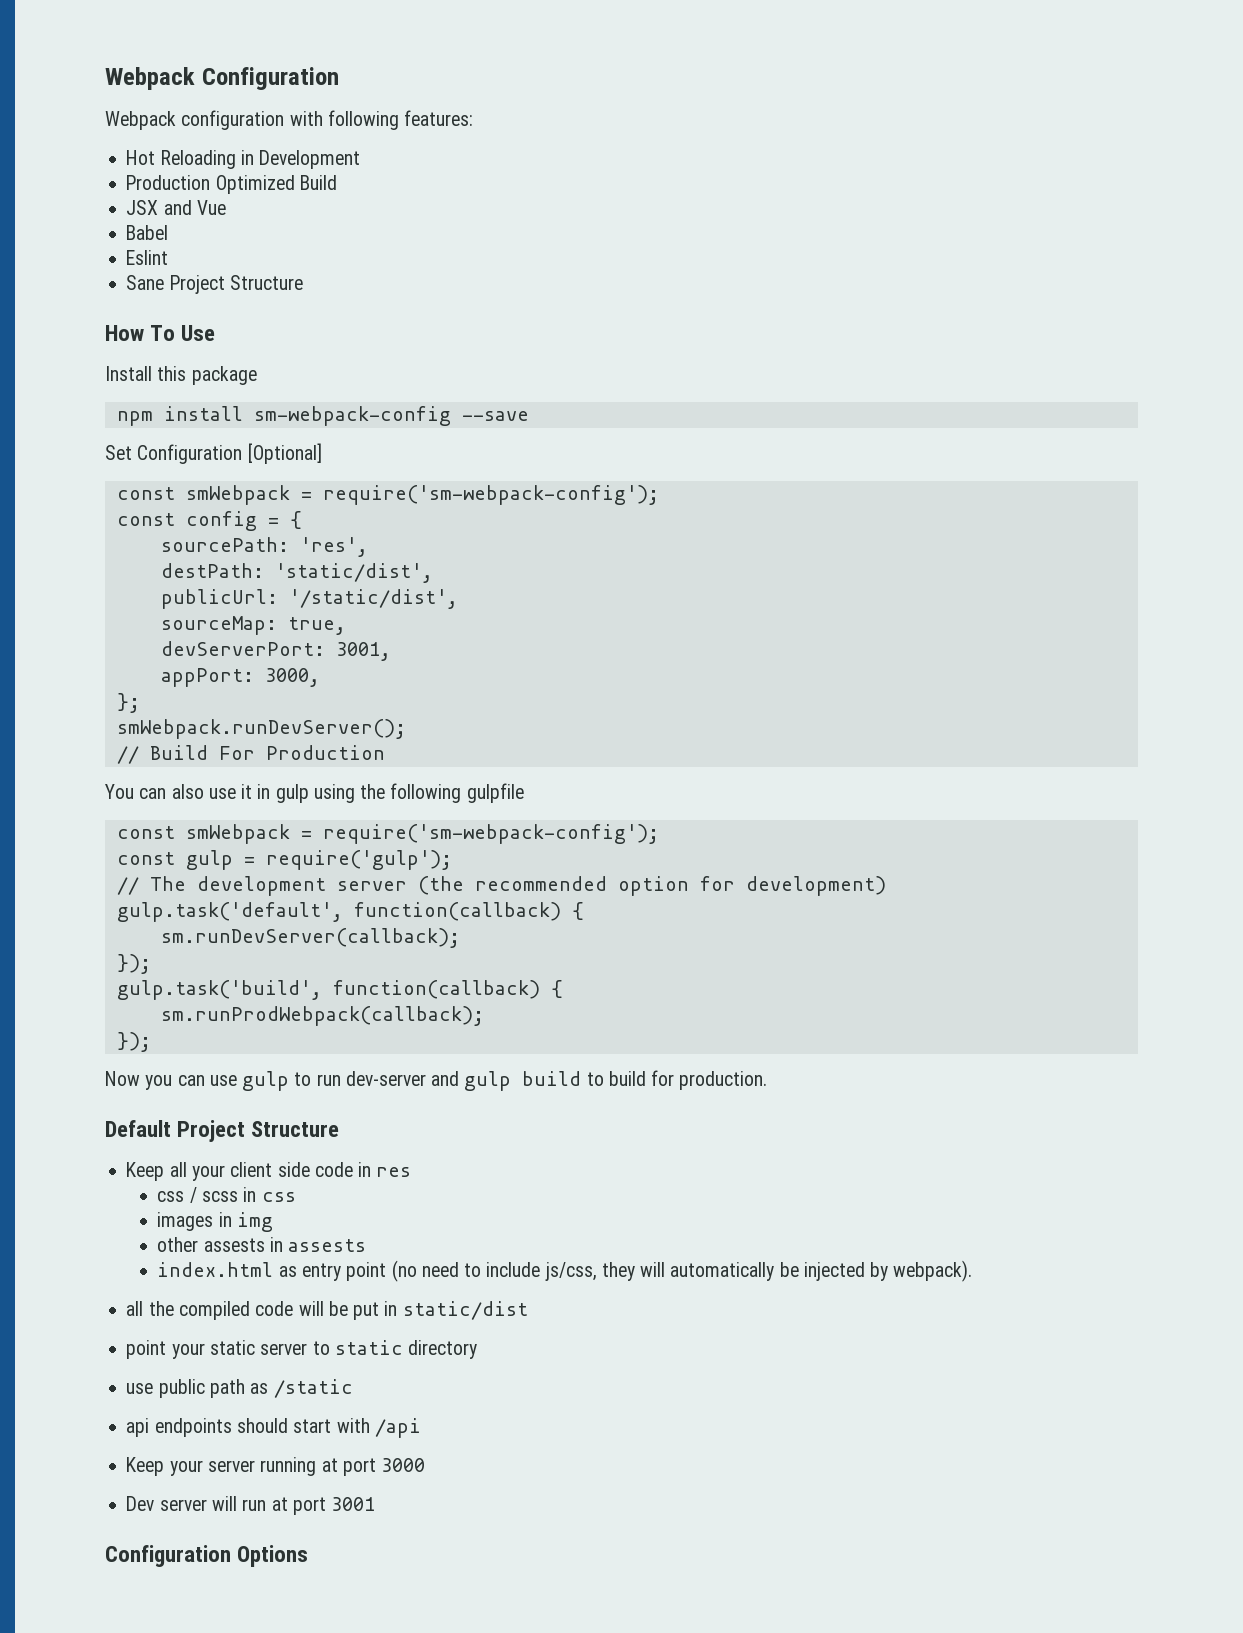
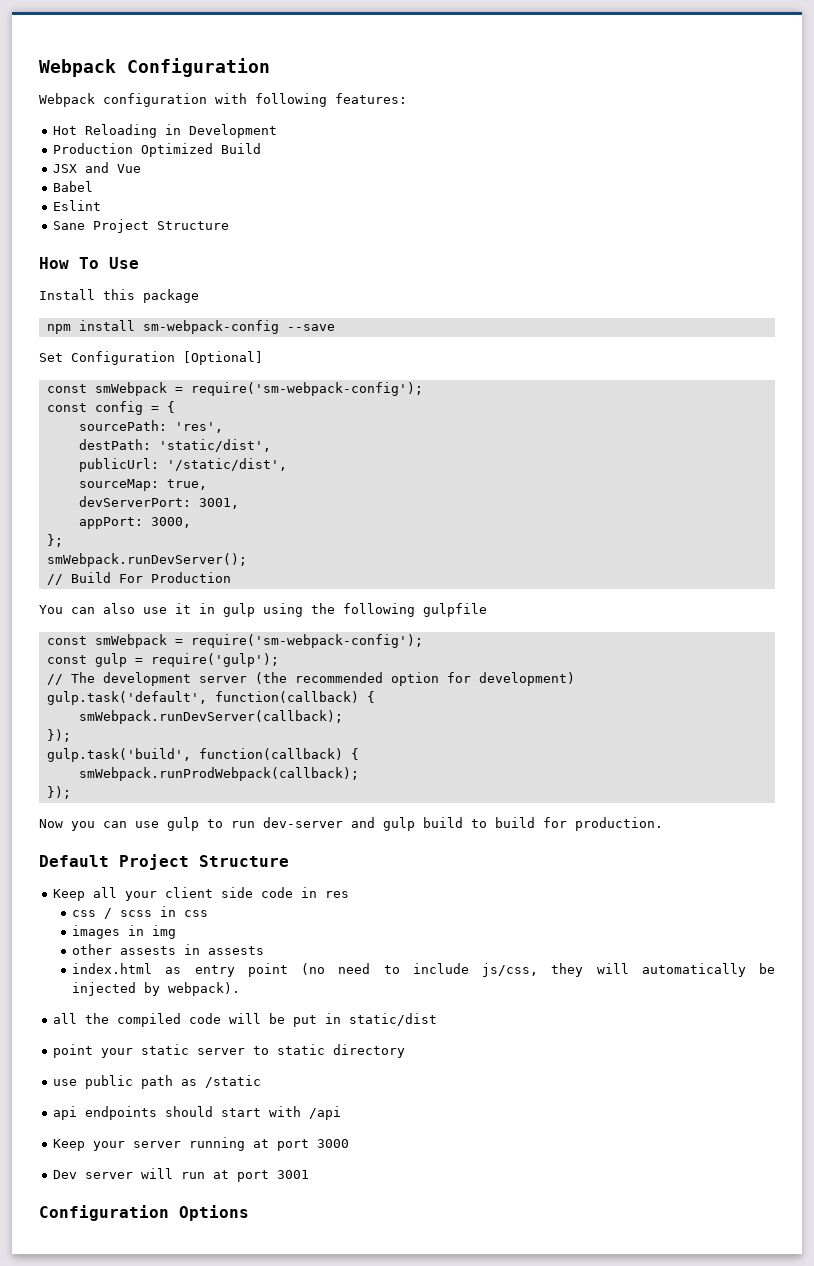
- sm.runDevServer(callback);
+ smWebpack.runDevServer(callback);
- sm.runProdWebpack(callback);
+ smWebpack.runProdWebpack(callback);

